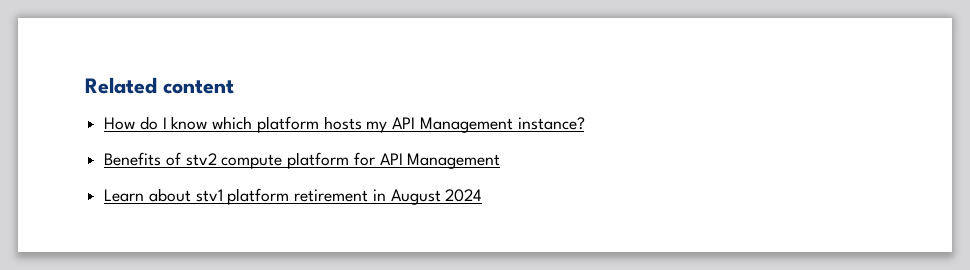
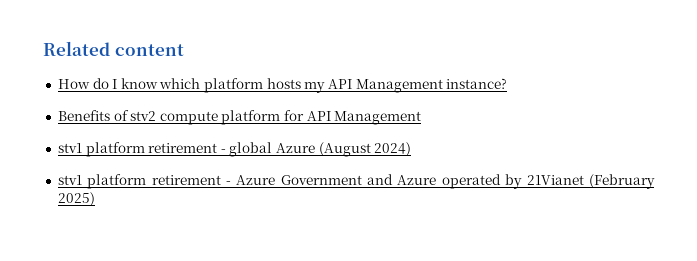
- Learn about stv1 platform retirement in August 2024
+ stv1 platform retirement - global Azure (August 2024)
+ stv1 platform retirement - Azure Government and Azure operated by 21Vianet (February 2025)

